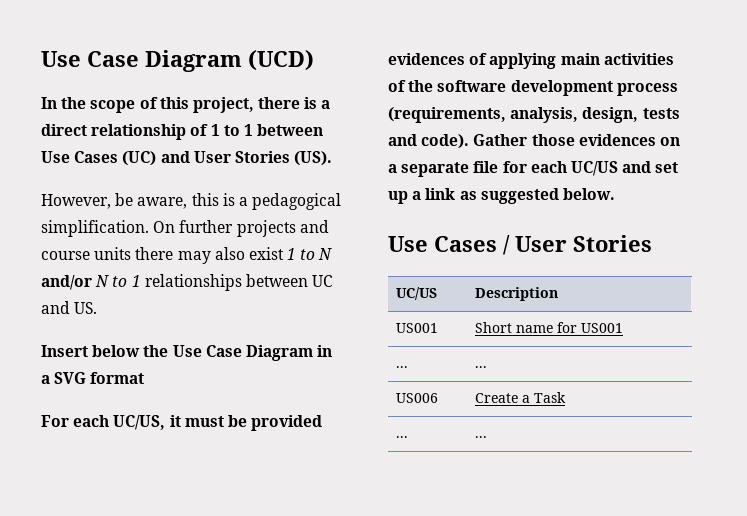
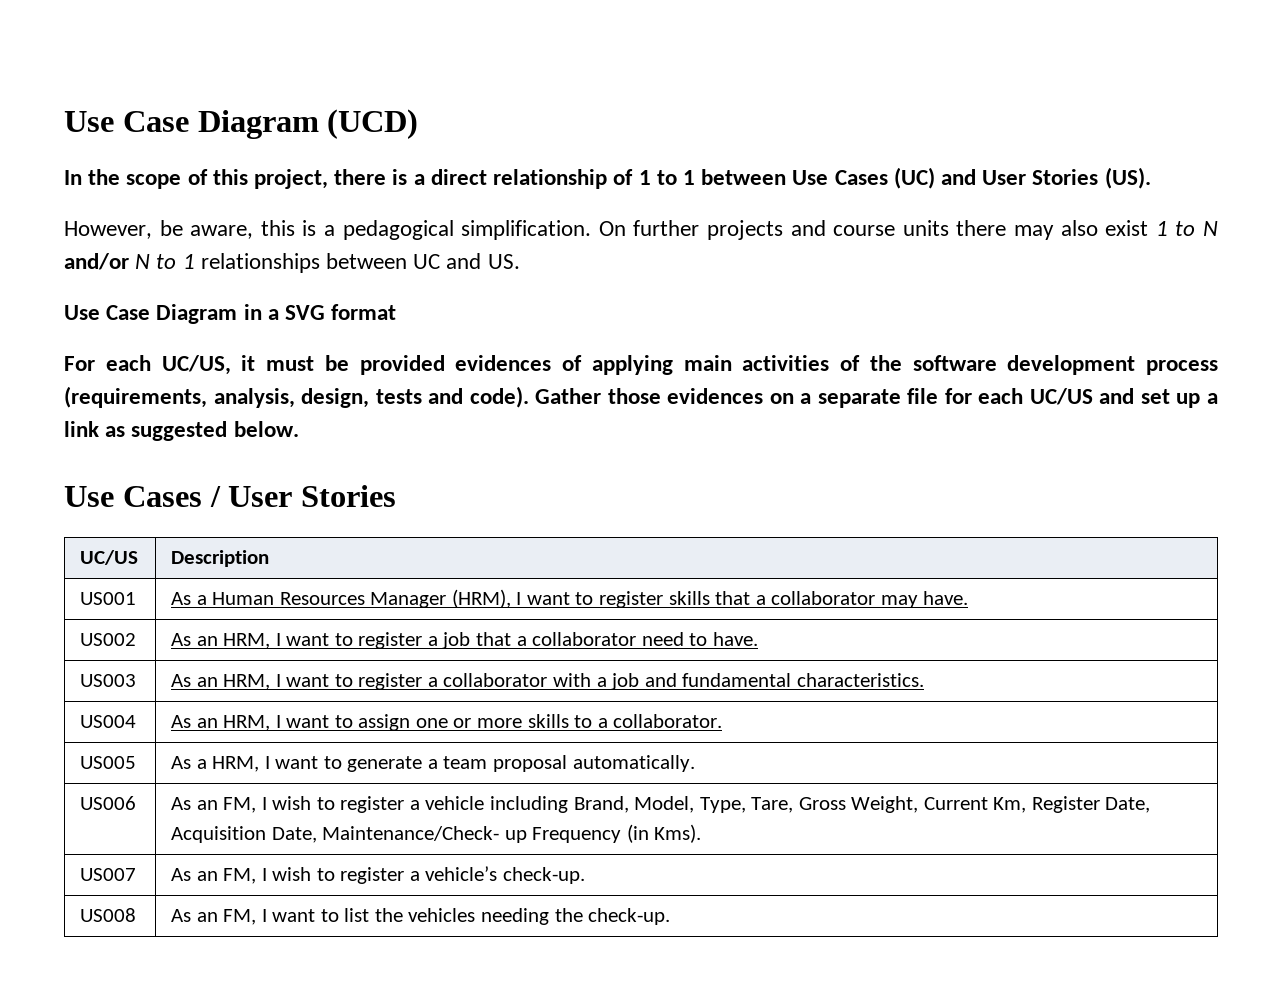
- Insert below the Use Case Diagram in a SVG format
+ Use Case Diagram in a SVG format
- US001 | Short name for US001
- ... | ...
- US006 | Create a Task
- ... | ...
+ US001 | As a Human Resources Manager (HRM), I want to register skills that a collaborator may have.
+ US002 | As an HRM, I want to register a job that a collaborator need to have.
+ US003 | As an HRM, I want to register a collaborator with a job and fundamental characteristics.
+ US004 | As an HRM, I want to assign one or more skills to a collaborator.
+ US005 | As a HRM, I want to generate a team proposal automatically.
+ US006 | As an FM, I wish to register a vehicle including Brand, Model, Type, Tare, Gross Weight, Current Km, Register Date, Acquisition Date, Maintenance/Check- up Frequency (in Kms).
+ US007 | As an FM, I wish to register a vehicle’s check-up.
+ US008 | As an FM, I want to list the vehicles needing the check-up.

